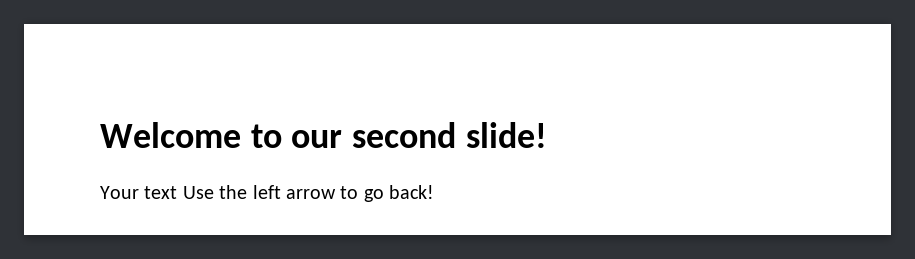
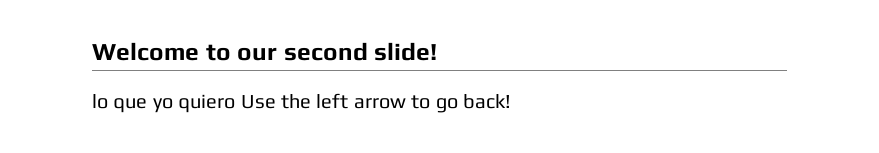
- Your text Use the left arrow to go back!
+ lo que yo quiero Use the left arrow to go back!

